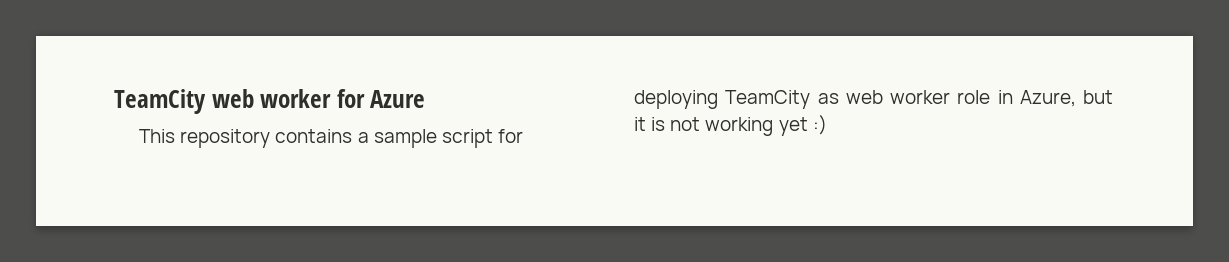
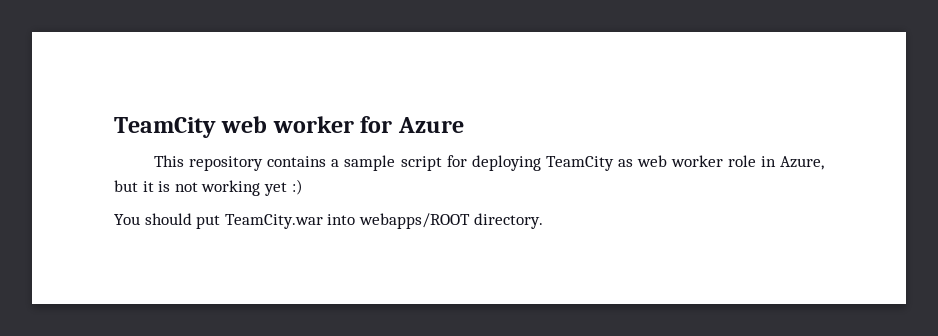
+ You should put TeamCity.war into webapps/ROOT directory.

